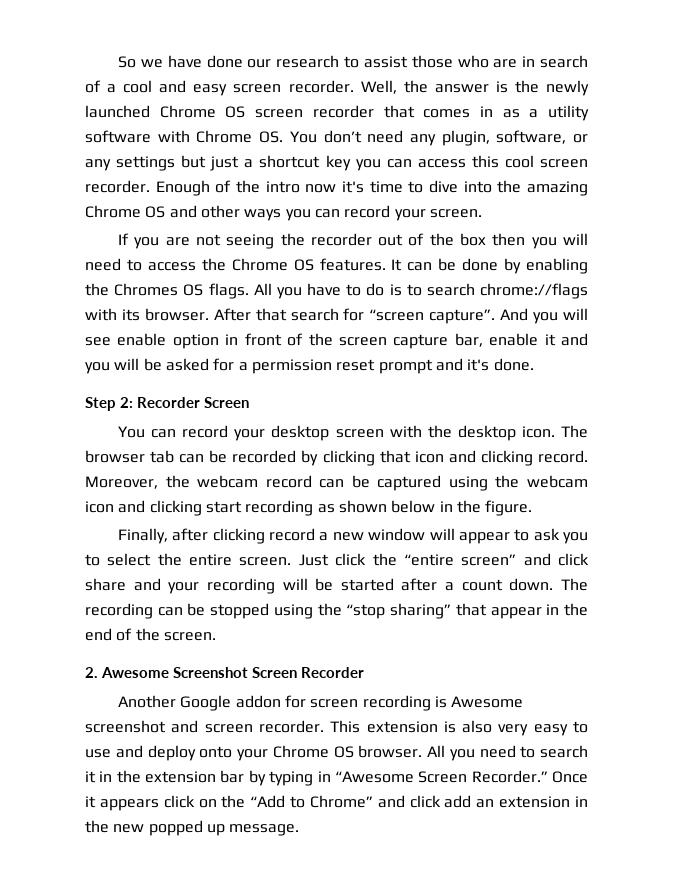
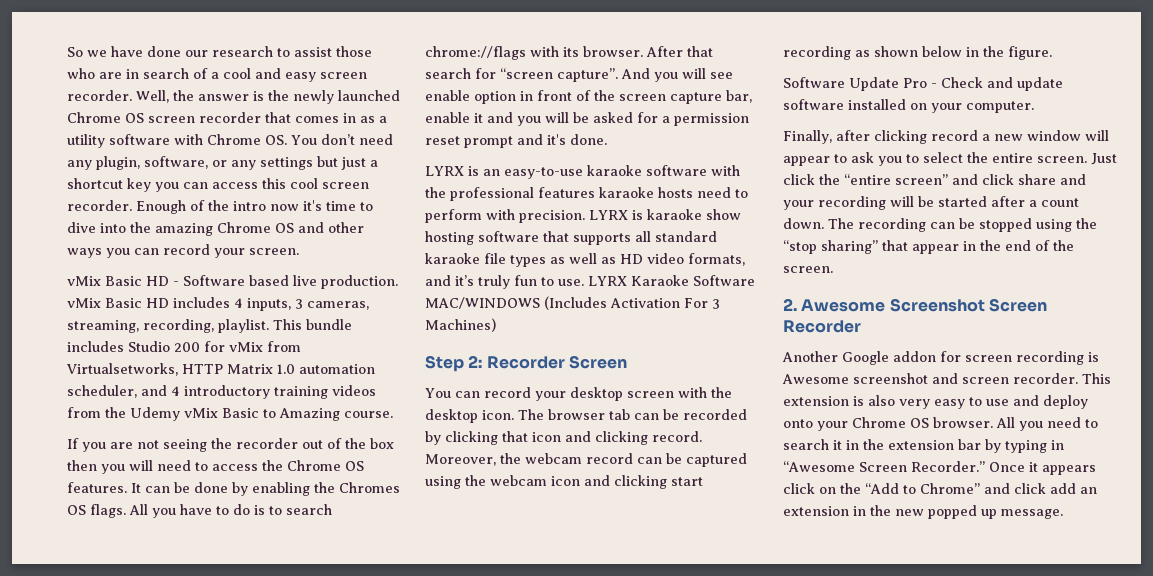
+ vMix Basic HD - Software based live production. vMix Basic HD includes 4 inputs, 3 cameras, streaming, recording, playlist. This bundle includes Studio 200 for vMix from Virtualsetworks, HTTP Matrix 1.0 automation scheduler, and 4 introductory training videos from the Udemy vMix Basic to Amazing course.
+ LYRX is an easy-to-use karaoke software with the professional features karaoke hosts need to perform with precision. LYRX is karaoke show hosting software that supports all standard karaoke file types as well as HD video formats, and it’s truly fun to use. LYRX Karaoke Software MAC/WINDOWS (Includes Activation For 3 Machines)
+ Software Update Pro - Check and update software installed on your computer.

